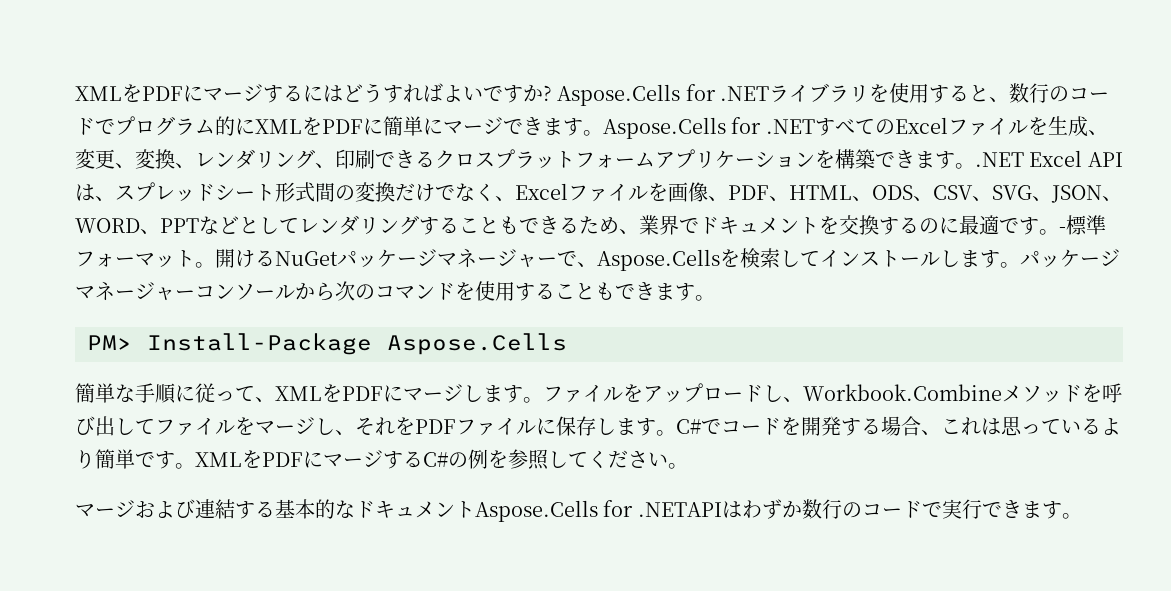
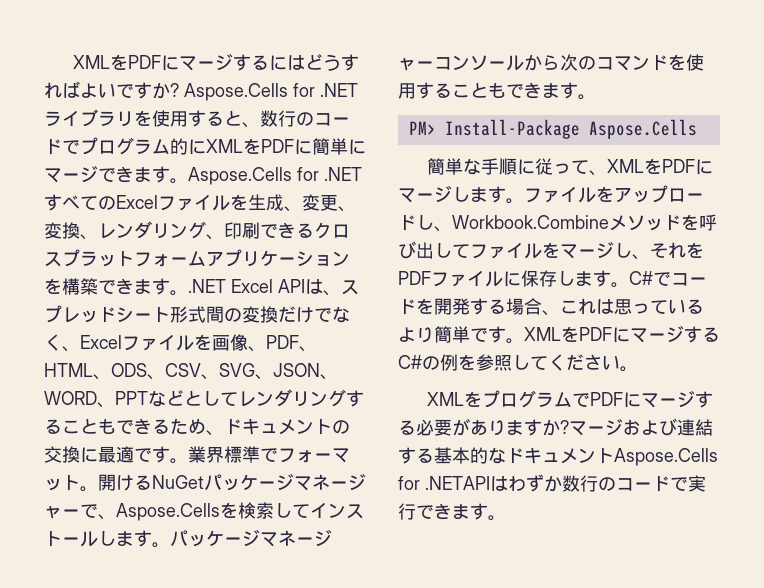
- Aspose.Cells for .NETすべてのExcelファイルを生成、変更、変換、レンダリング、印刷できるクロスプラットフォームアプリケーションを構築できます。.NET Excel APIは、スプレッドシート形式間の変換だけでなく、Excelファイルを画像、PDF、HTML、ODS、CSV、SVG、JSON、WORD、PPTなどとしてレンダリングすることもできるため、業界でドキュメントを交換するのに最適です。
+ Aspose.Cells for .NETすべてのExcelファイルを生成、変更、変換、レンダリング、印刷できるクロスプラットフォームアプリケーションを構築できます。.NET Excel APIは、スプレッドシート形式間の変換だけでなく、Excelファイルを画像、PDF、HTML、ODS、CSV、SVG、JSON、WORD、PPTなどとしてレンダリングすることもできるため、ドキュメントの交換に最適です。
- -標準フォーマット。
+ 業界標準でフォーマット。
+ XMLをプログラムでPDFにマージする必要がありますか?

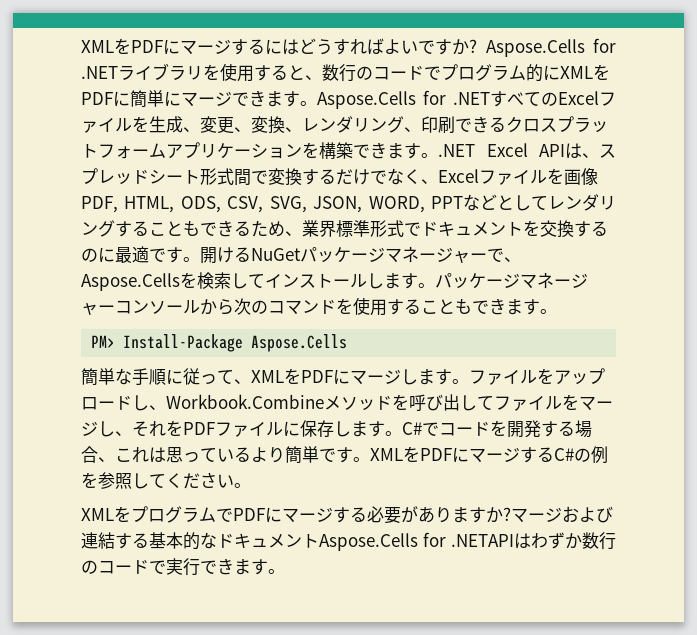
- Aspose.Cells for .NETすべてのExcelファイルを生成、変更、変換、レンダリング、印刷できるクロスプラットフォームアプリケーションを構築できます。.NET Excel APIは、スプレッドシート形式間の変換だけでなく、Excelファイルを画像、PDF、HTML、ODS、CSV、SVG、JSON、WORD、PPTなどとしてレンダリングすることもできるため、ドキュメントの交換に最適です。業界標準でフォーマット。
+ Aspose.Cells for .NETすべてのExcelファイルを生成、変更、変換、レンダリング、印刷できるクロスプラットフォームアプリケーションを構築できます。.NET Excel APIは、スプレッドシート形式間で変換するだけでなく、Excelファイルを画像PDF, HTML, ODS, CSV, SVG, JSON, WORD, PPTなどとしてレンダリングすることもできるため、業界標準形式でドキュメントを交換するのに最適です。

